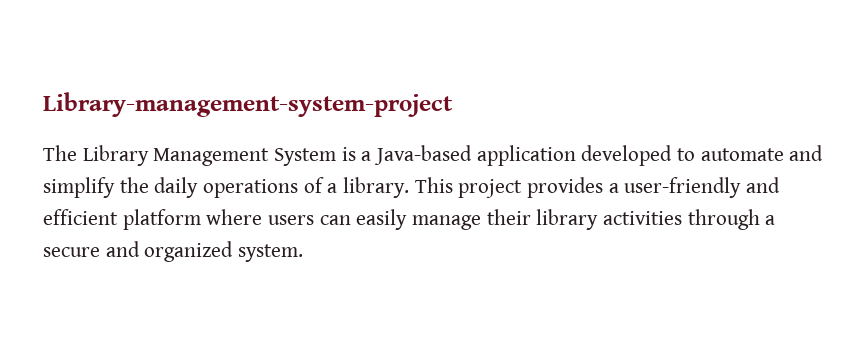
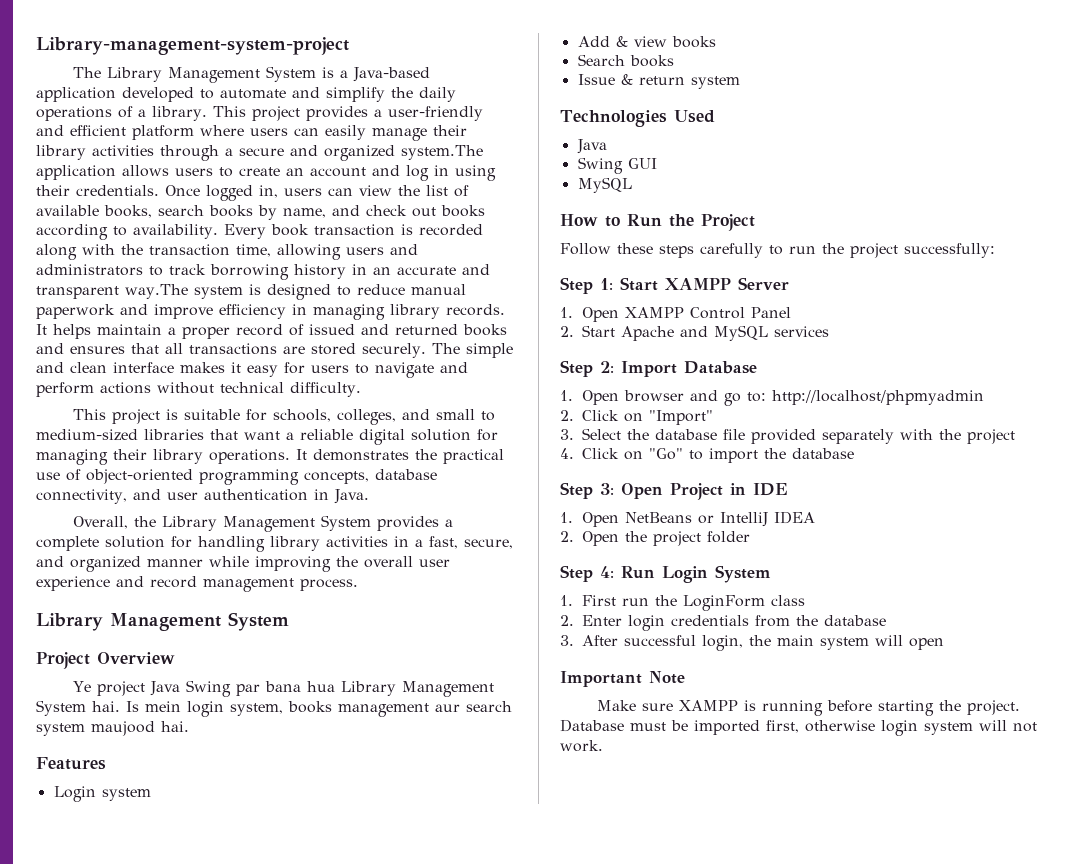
- This project provides a user-friendly and efficient platform where users can easily manage their library activities through a secure and organized system.
+ This project provides a user-friendly and efficient platform where users can easily manage their library activities through a secure and organized system.The application allows users to create an account and log in using their credentials. Once logged in, users can view the list of available books, search books by name, and check out books according to availability. Every book transaction is recorded along with the transaction time, allowing users and administrators to track borrowing history in an accurate and transparent way.The system is designed to reduce manual paperwork and improve efficiency in managing library records. It helps maintain a proper record of issued and returned books and ensures that all transactions are stored securely. The simple and clean interface makes it easy for users to navigate and perform actions without technical difficulty.
+ This project is suitable for schools, colleges, and small to medium-sized libraries that want a reliable digital solution for managing their library operations. It demonstrates the practical use of object-oriented programming concepts, database connectivity, and user authentication in Java.
+ Overall, the Library Management System provides a complete solution for handling library activities in a fast, secure, and organized manner while improving the overall user experience and record management process.
+ Library Management System
+ Project Overview
+ Ye project Java Swing par bana hua Library Management System hai. Is mein login system, books management aur search system maujood hai.
+ Features
+ Login system
+ Add & view books
+ Search books
+ Issue & return system
+ Technologies Used
+ Java
+ Swing GUI
+ MySQL
+ How to Run the Project
+ Follow these steps carefully to run the project successfully:
+ Step 1: Start XAMPP Server
+ 1. Open XAMPP Control Panel
+ 2. Start Apache and MySQL services
+ Step 2: Import Database
+ 1. Open browser and go to: http://localhost/phpmyadmin
+ 2. Click on "Import"
+ 3. Select the database file provided separately with the project
+ 4. Click on "Go" to import the database
+ Step 3: Open Project in IDE
+ 1. Open NetBeans or IntelliJ IDEA
+ 2. Open the project folder
+ Step 4: Run Login System
+ 1. First run the LoginForm class
+ 2. Enter login credentials from the database
+ 3. After successful login, the main system will open
+ Important Note
+ Make sure XAMPP is running before starting the project. Database must be imported first, otherwise login system will not work.

